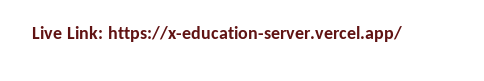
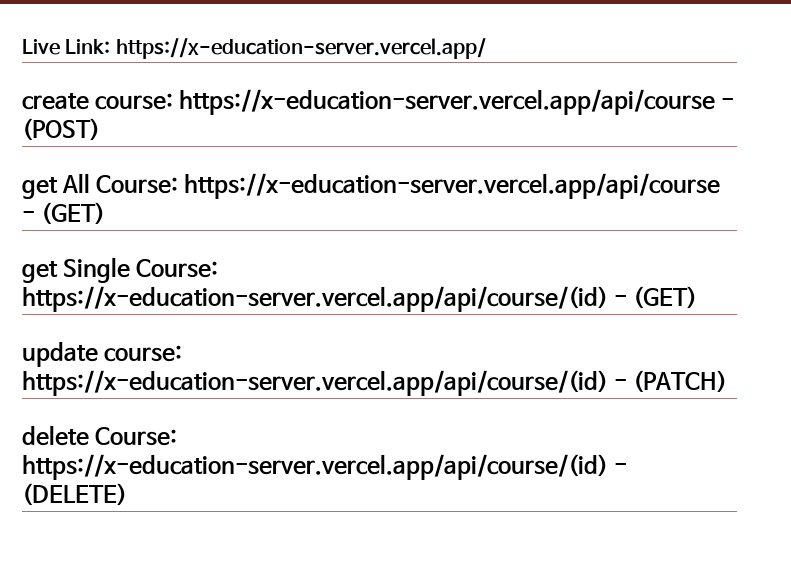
+ create course: https://x-education-server.vercel.app/api/course - (POST)
+ get All Course: https://x-education-server.vercel.app/api/course - (GET)
+ get Single Course: https://x-education-server.vercel.app/api/course/(id) - (GET)
+ update course: https://x-education-server.vercel.app/api/course/(id) - (PATCH)
+ delete Course: https://x-education-server.vercel.app/api/course/(id) - (DELETE)

